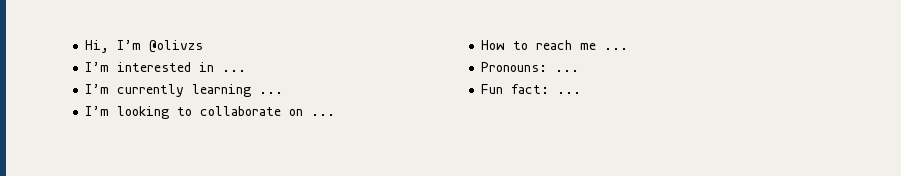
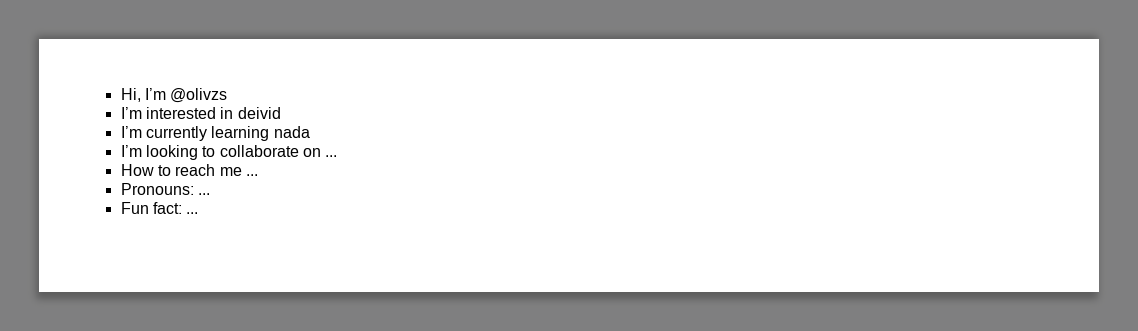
- I’m interested in ...
+ I’m interested in deivid
- I’m currently learning ...
+ I’m currently learning nada

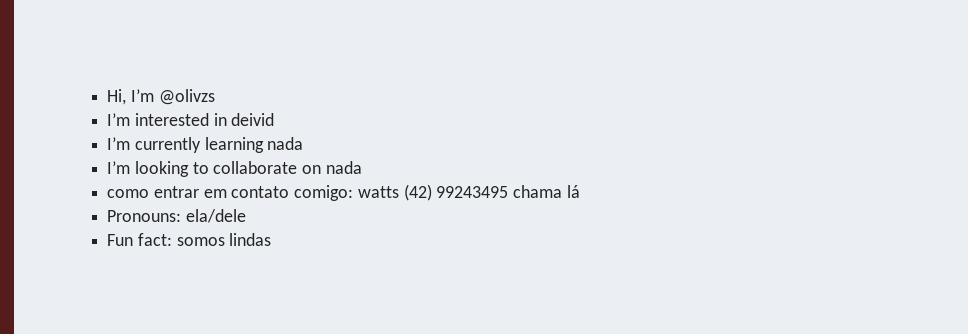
- I’m looking to collaborate on ...
- How to reach me ...
+ I’m looking to collaborate on nada
+ como entrar em contato comigo: watts (42) 99243495 chama lá
- Pronouns: ...
+ Pronouns: ela/dele
- Fun fact: ...
+ Fun fact: somos lindas

